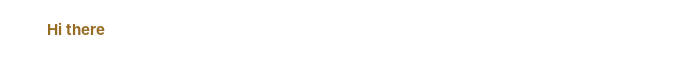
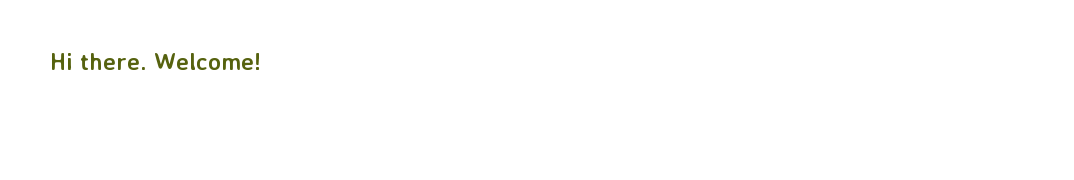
- Hi there
+ Hi there. Welcome!

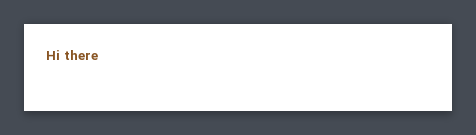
- Hi there. Welcome!
+ Hi there

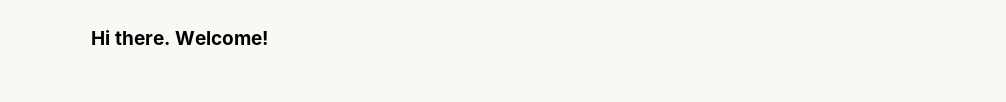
- Hi there
+ Hi there. Welcome!

